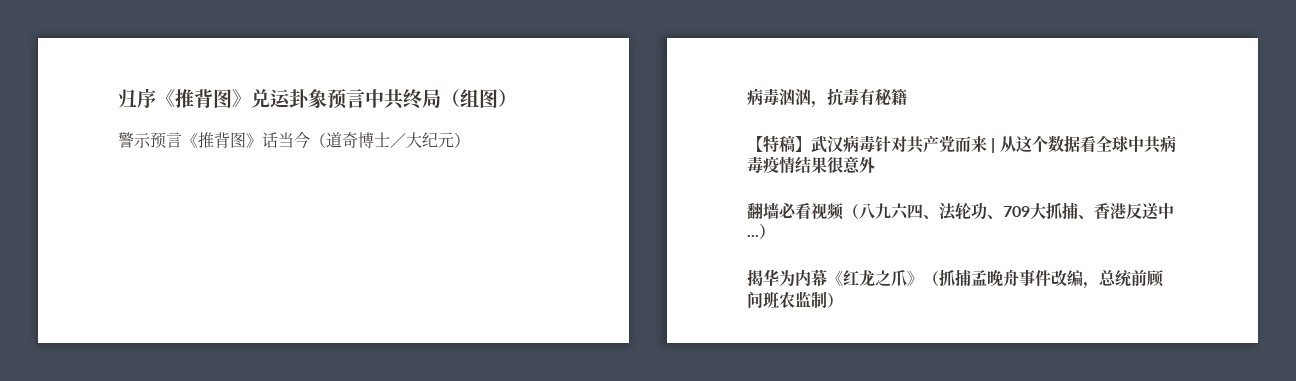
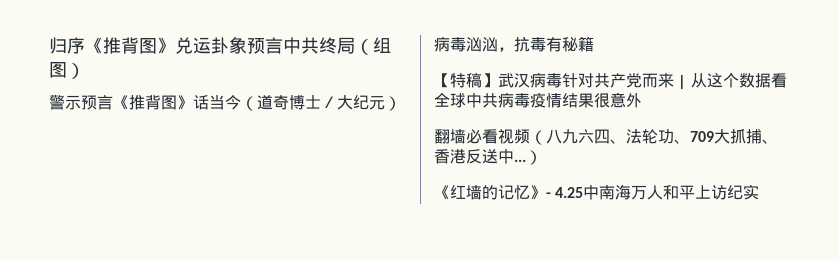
- 揭华为内幕《红龙之爪》（抓捕孟晚舟事件改编，总统前顾问班农监制）
+ 《红墙的记忆》- 4.25中南海万人和平上访纪实

